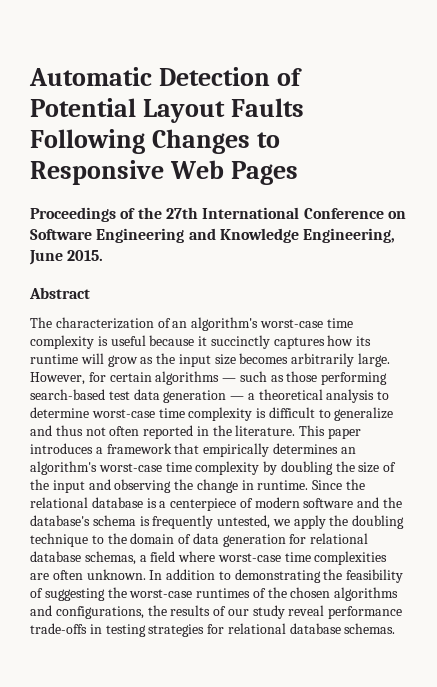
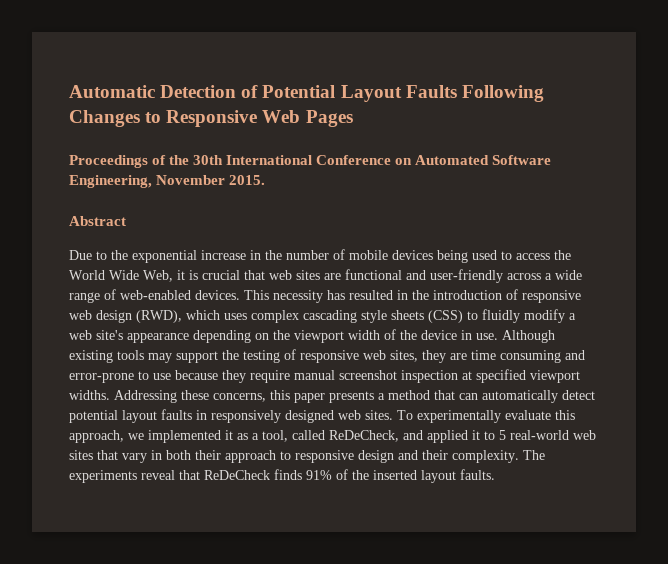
- Proceedings of the 27th International Conference on Software Engineering and Knowledge Engineering, June 2015.
+ Proceedings of the 30th International Conference on Automated Software Engineering, November 2015.
  Abstract
- The characterization of an algorithm's worst-case time complexity is useful because it succinctly captures how its runtime will grow as the input size becomes arbitrarily large. However, for certain algorithms — such as those performing search-based test data generation — a theoretical analysis to determine worst-case time complexity is difficult to generalize and thus not often reported in the literature. This paper introduces a framework that empirically determines an algorithm's worst-case time complexity by doubling the size of the input and observing the change in runtime. Since the relational database is a centerpiece of modern software and the database's schema is frequently untested, we apply the doubling technique to the domain of data generation for relational database schemas, a field where worst-case time complexities are often unknown. In addition to demonstrating the feasibility of suggesting the worst-case runtimes of the chosen algorithms and configurations, the results of our study reveal performance trade-offs in testing strategies for relational database schemas.
+ Due to the exponential increase in the number of mobile devices being used to access the World Wide Web, it is crucial that web sites are functional and user-friendly across a wide range of web-enabled devices. This necessity has resulted in the introduction of responsive web design (RWD), which uses complex cascading style sheets (CSS) to fluidly modify a web site's appearance depending on the viewport width of the device in use. Although existing tools may support the testing of responsive web sites, they are time consuming and error-prone to use because they require manual screenshot inspection at specified viewport widths. Addressing these concerns, this paper presents a method that can automatically detect potential layout faults in responsively designed web sites. To experimentally evaluate this approach, we implemented it as a tool, called ReDeCheck, and applied it to 5 real-world web sites that vary in both their approach to responsive design and their complexity. The experiments reveal that ReDeCheck finds 91% of the inserted layout faults.

